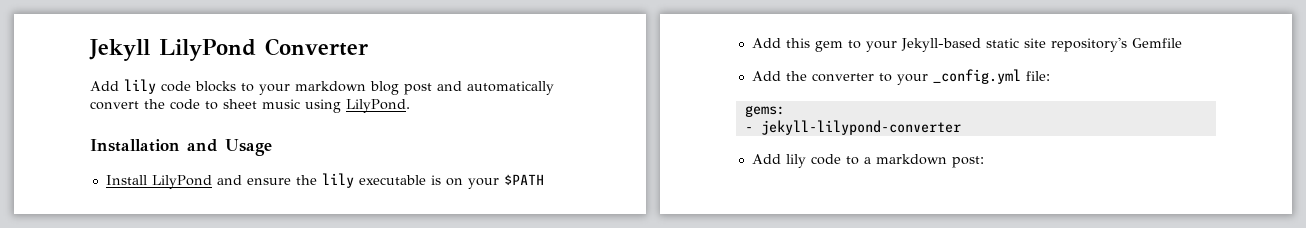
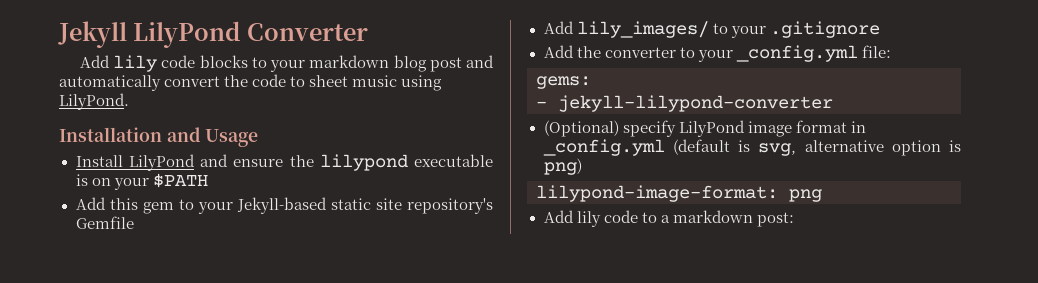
- Install LilyPond and ensure the lily executable is on your $PATH
+ Install LilyPond and ensure the lilypond executable is on your $PATH
+ Add lily_images/ to your .gitignore
+ (Optional) specify LilyPond image format in _config.yml (default is svg, alternative option is png)
+ lilypond-image-format: png

